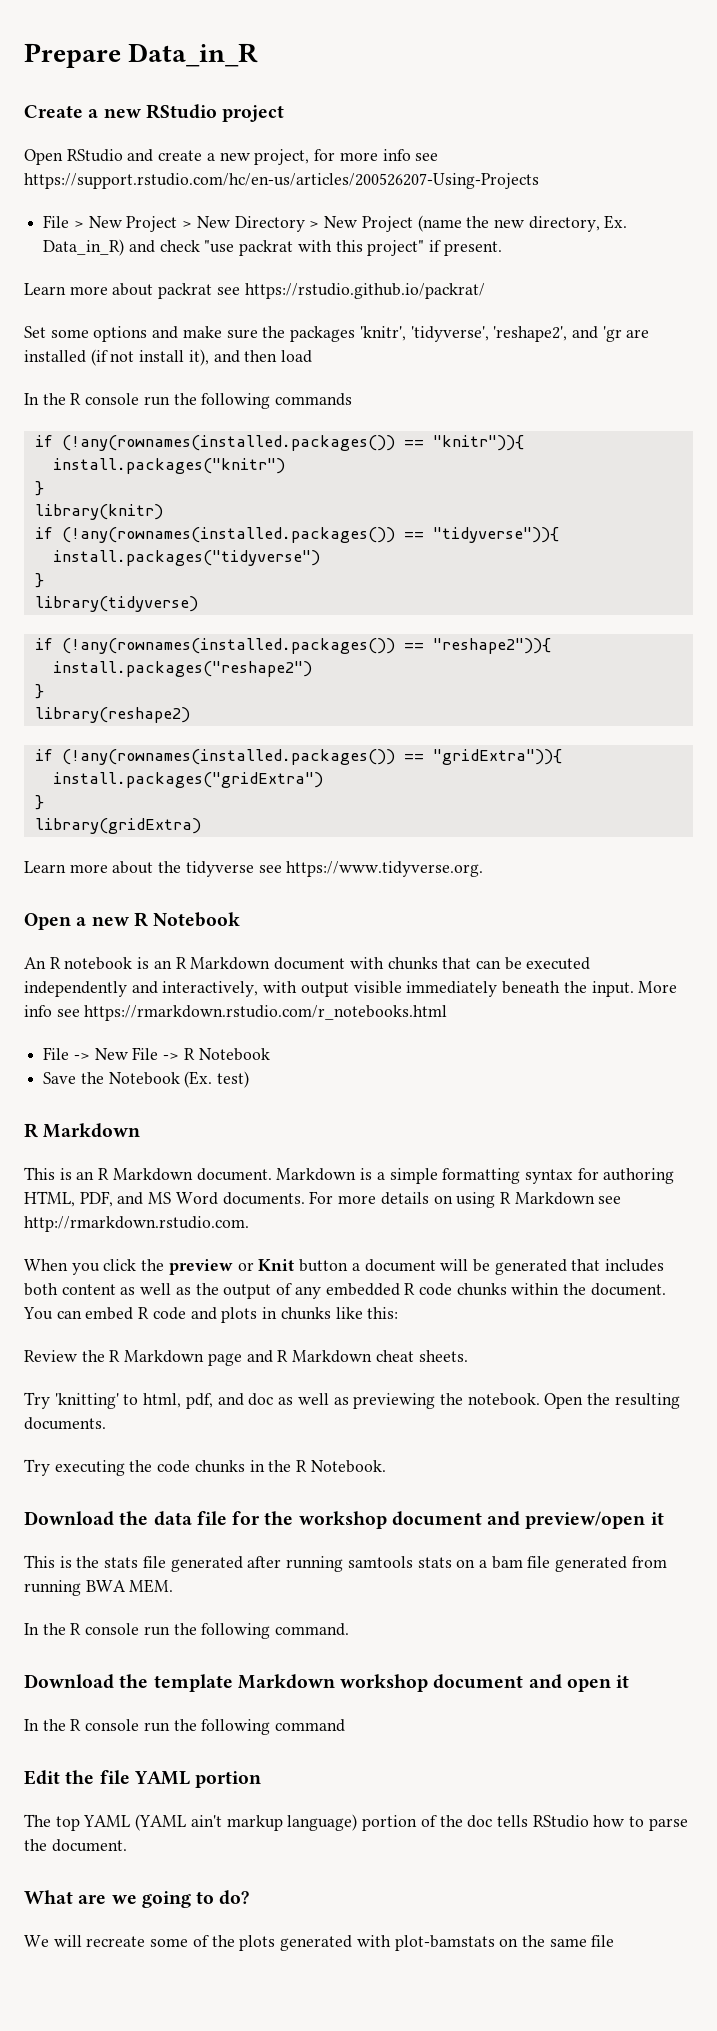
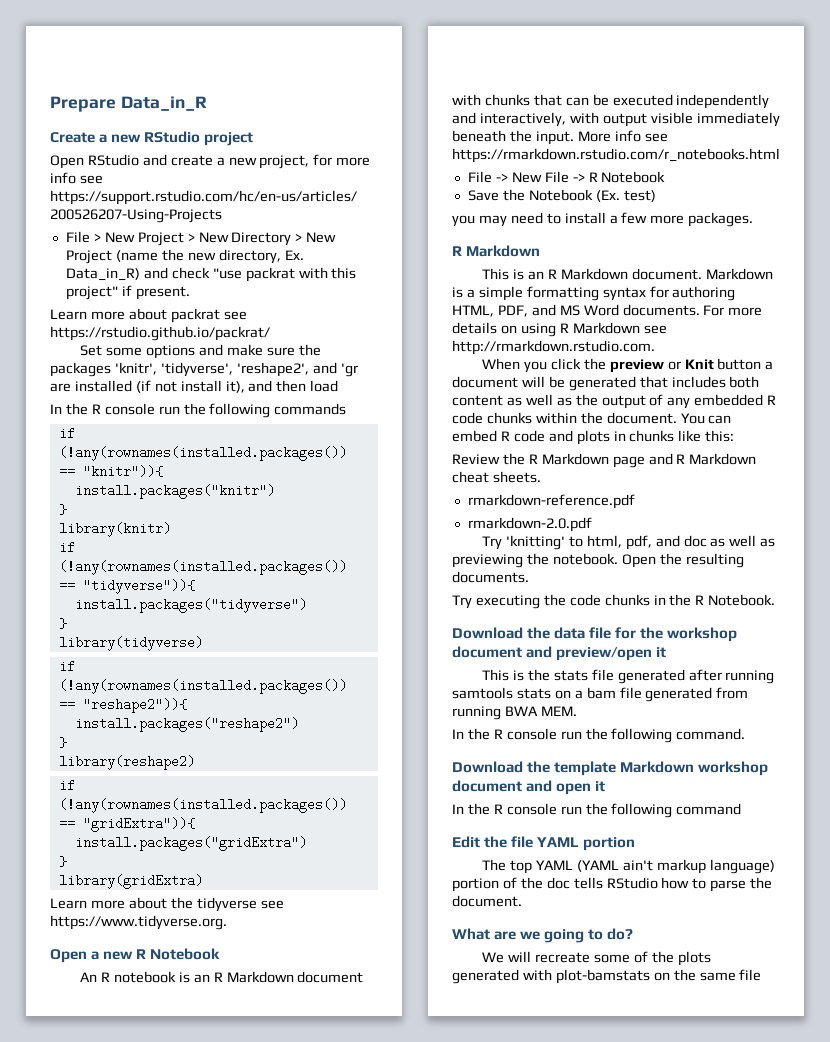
+ you may need to install a few more packages.
+ rmarkdown-reference.pdf
+ rmarkdown-2.0.pdf

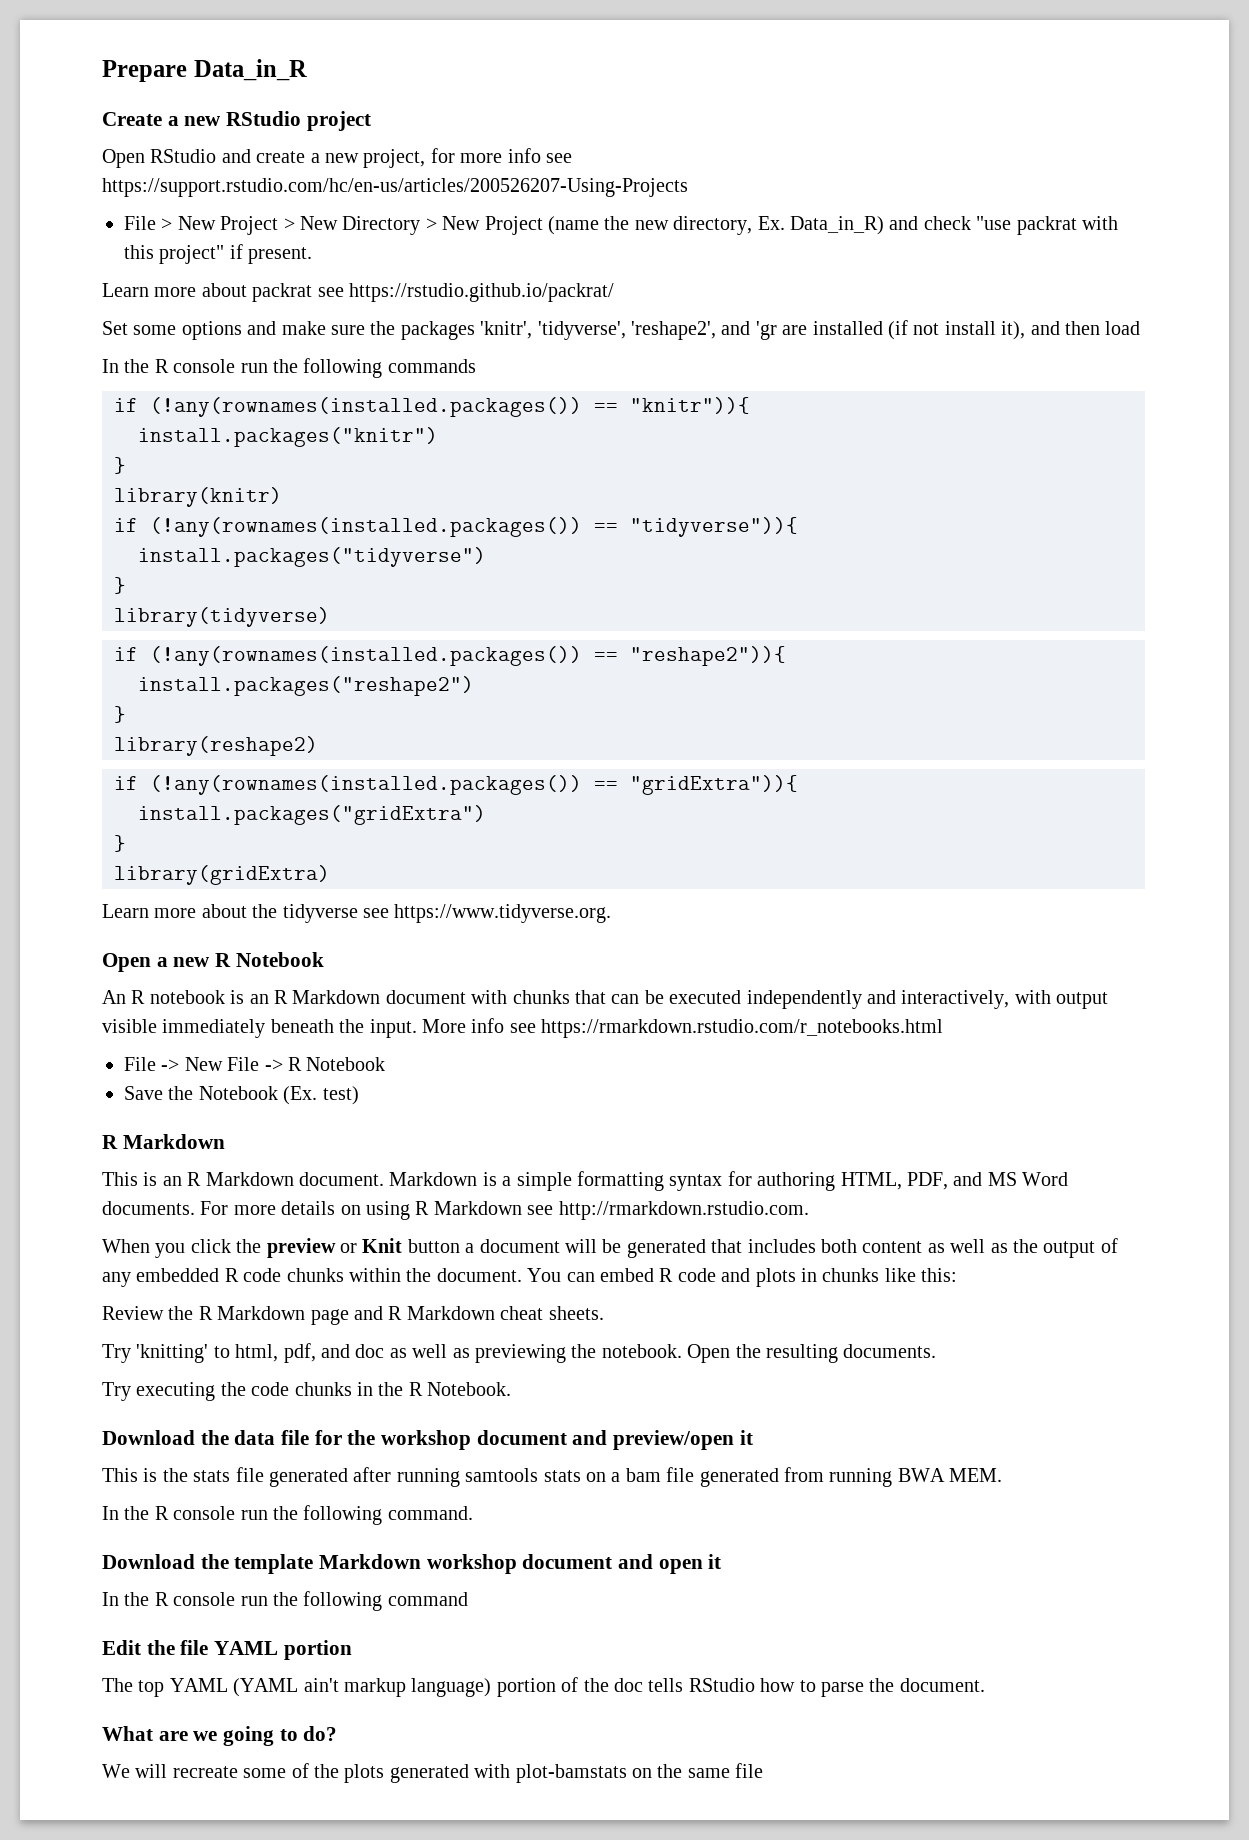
- you may need to install a few more packages.
- rmarkdown-reference.pdf
- rmarkdown-2.0.pdf

